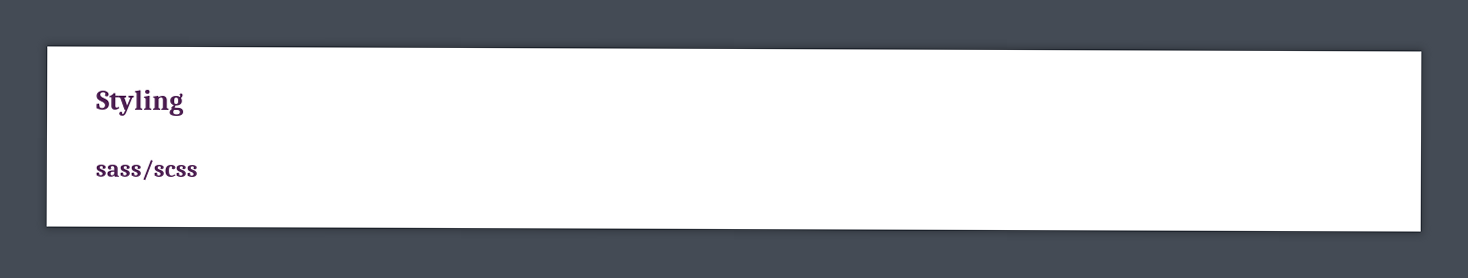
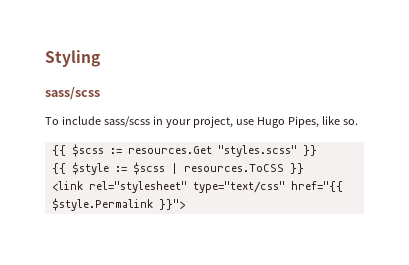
+ To include sass/scss in your project, use Hugo Pipes, like so.
+ {{ $scss := resources.Get "styles.scss" }}
+ {{ $style := $scss | resources.ToCSS }}
+ <link rel="stylesheet" type="text/css" href="{{ $style.Permalink }}">

